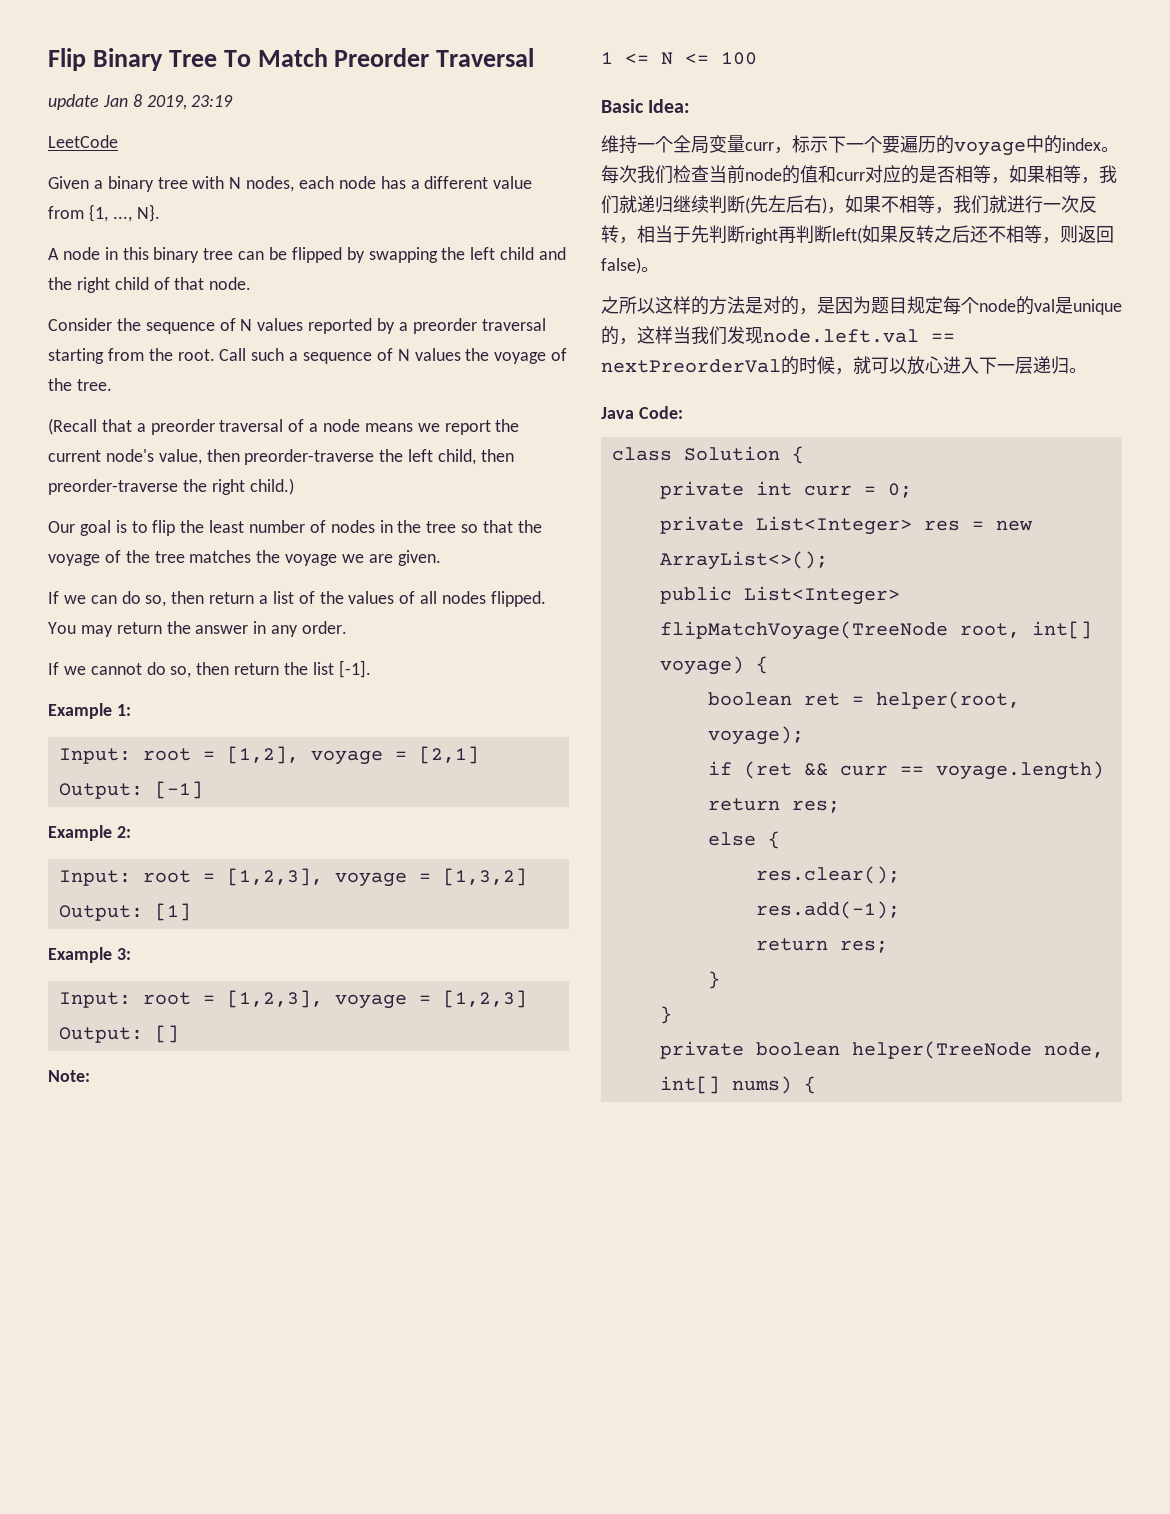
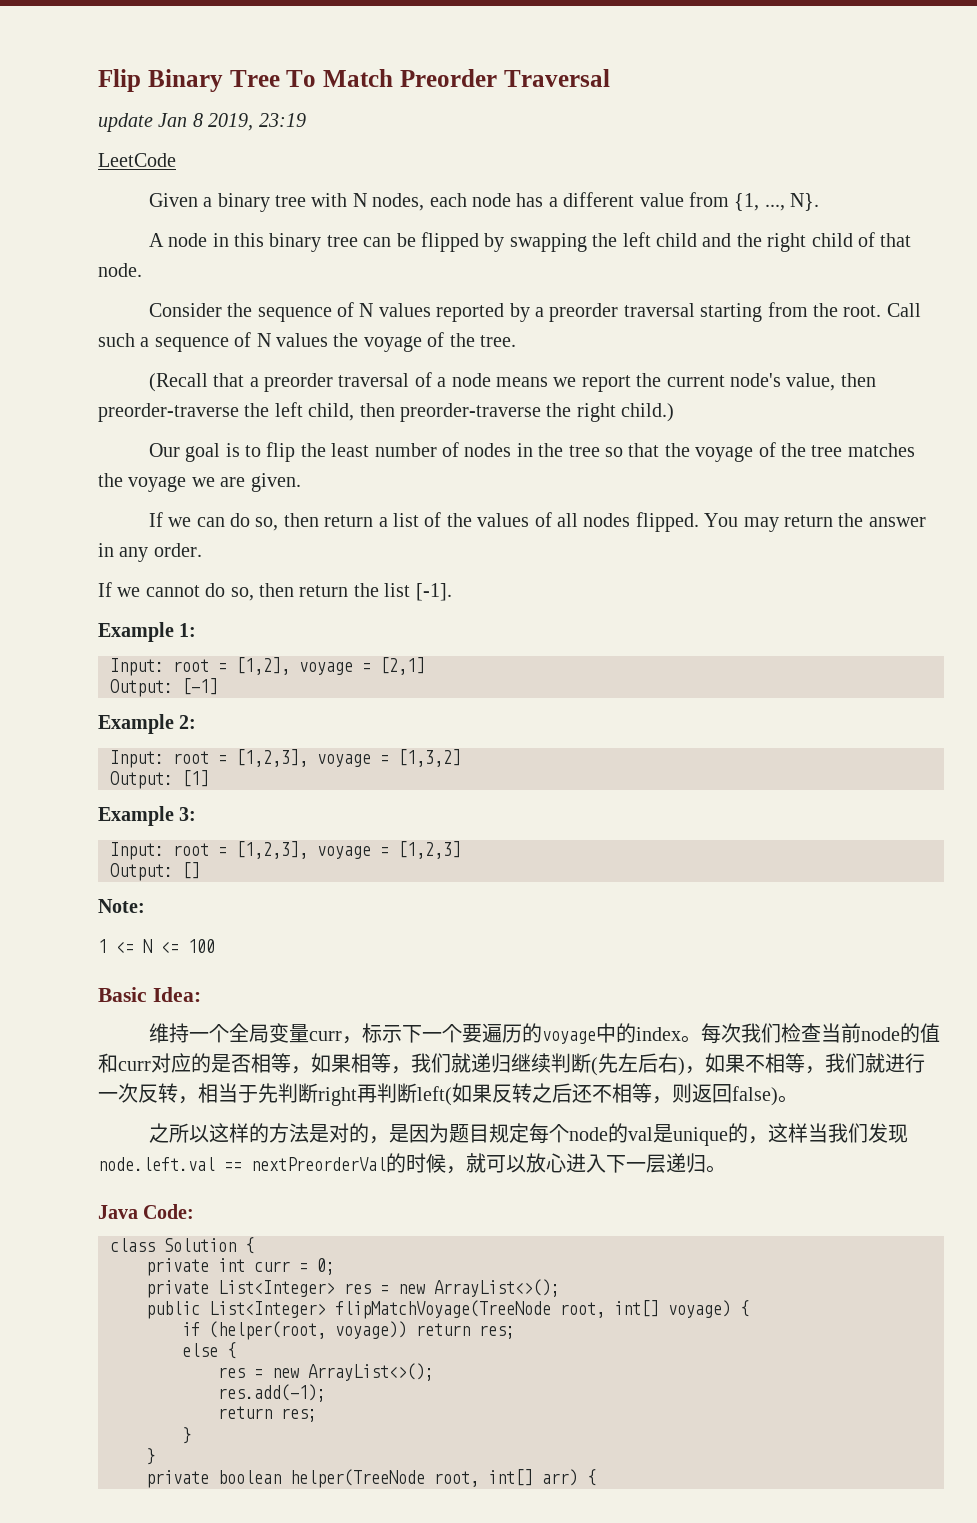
- boolean ret = helper(root, voyage);
- if (ret && curr == voyage.length) return res;
+ if (helper(root, voyage)) return res;
  else {
- res.clear();
+ res = new ArrayList<>();
- private boolean helper(TreeNode node, int[] nums) {
+ private boolean helper(TreeNode root, int[] arr) {

